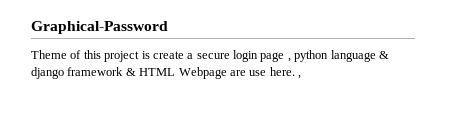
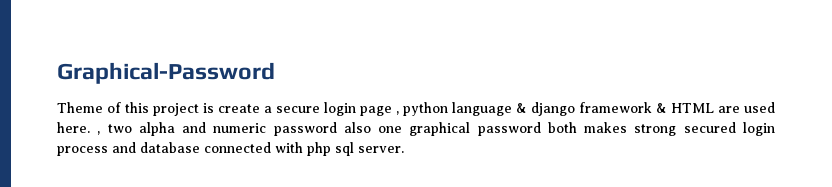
- Theme of this project is create a secure login page , python language & django framework & HTML Webpage are use here. ,
+ Theme of this project is create a secure login page , python language & django framework & HTML are used here. , two alpha and numeric password also one graphical password both makes strong secured login process and database connected with php sql server.

